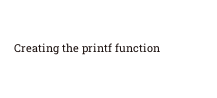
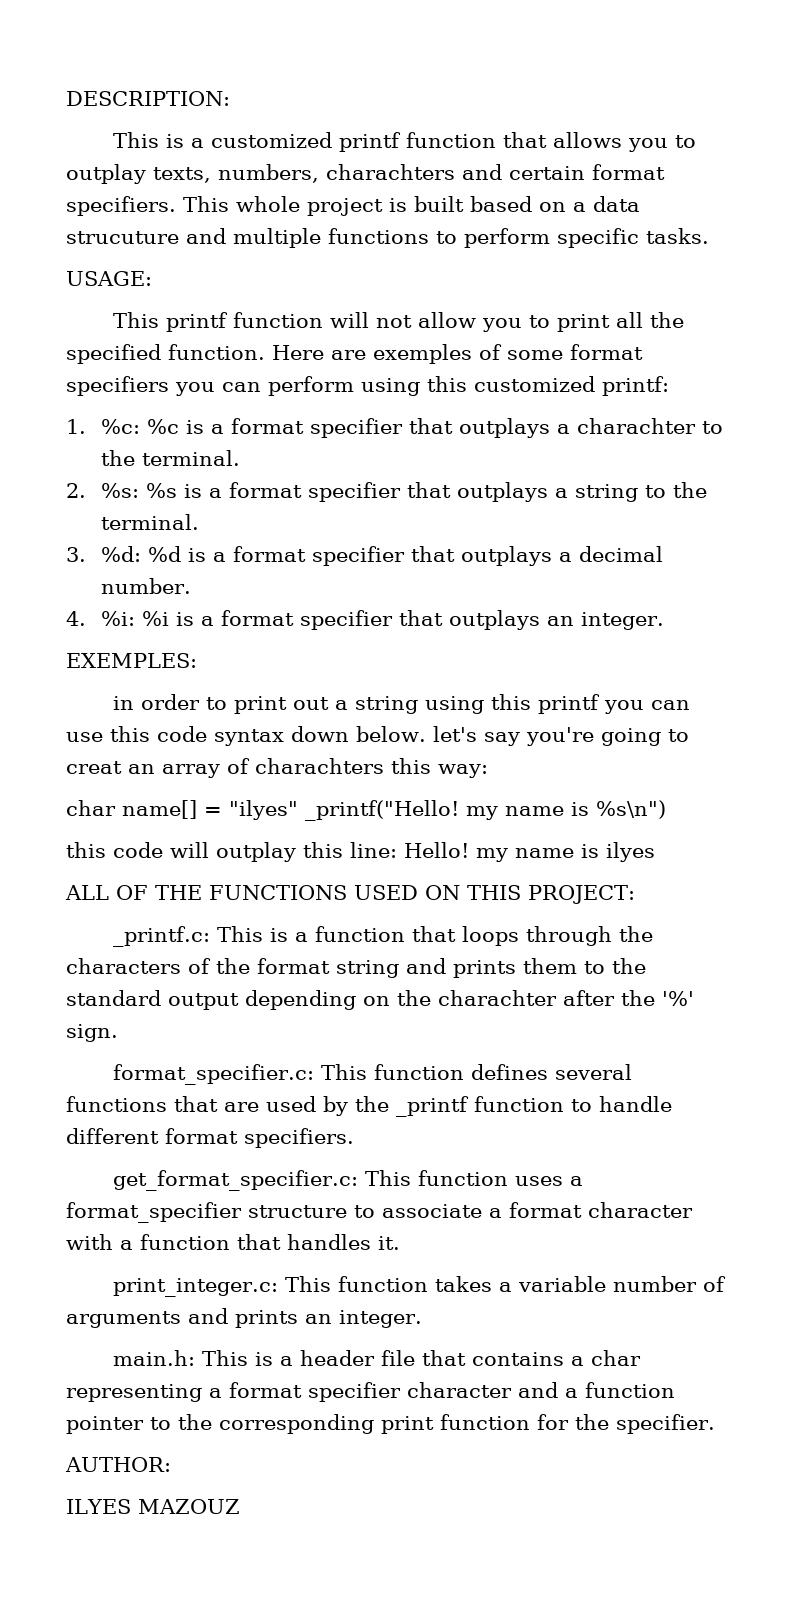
- Creating the printf function
+ DESCRIPTION:
+ This is a customized printf function that allows you to outplay texts, numbers, charachters and certain format specifiers. This whole project is built based on a data strucuture and multiple functions to perform specific tasks.
+ USAGE:
+ This printf function will not allow you to print all the specified function. Here are exemples of some format specifiers you can perform using this customized printf:
+ 1. %c: %c is a format specifier that outplays a charachter to the terminal.
+ 2. %s: %s is a format specifier that outplays a string to the terminal.
+ 3. %d: %d is a format specifier that outplays a decimal number.
+ 4. %i: %i is a format specifier that outplays an integer.
+ EXEMPLES:
+ in order to print out a string using this printf you can use this code syntax down below. let's say you're going to creat an array of charachters this way:
+ char name[] = "ilyes" _printf("Hello! my name is %s\n")
+ this code will outplay this line: Hello! my name is ilyes
+ ALL OF THE FUNCTIONS USED ON THIS PROJECT:
+ _printf.c: This is a function that loops through the characters of the format string and prints them to the standard output depending on the charachter after the '%' sign.
+ format_specifier.c: This function defines several functions that are used by the _printf function to handle different format specifiers.
+ get_format_specifier.c: This function uses a format_specifier structure to associate a format character with a function that handles it.
+ print_integer.c: This function takes a variable number of arguments and prints an integer.
+ main.h: This is a header file that contains a char representing a format specifier character and a function pointer to the corresponding print function for the specifier.
+ AUTHOR:
+ ILYES MAZOUZ

